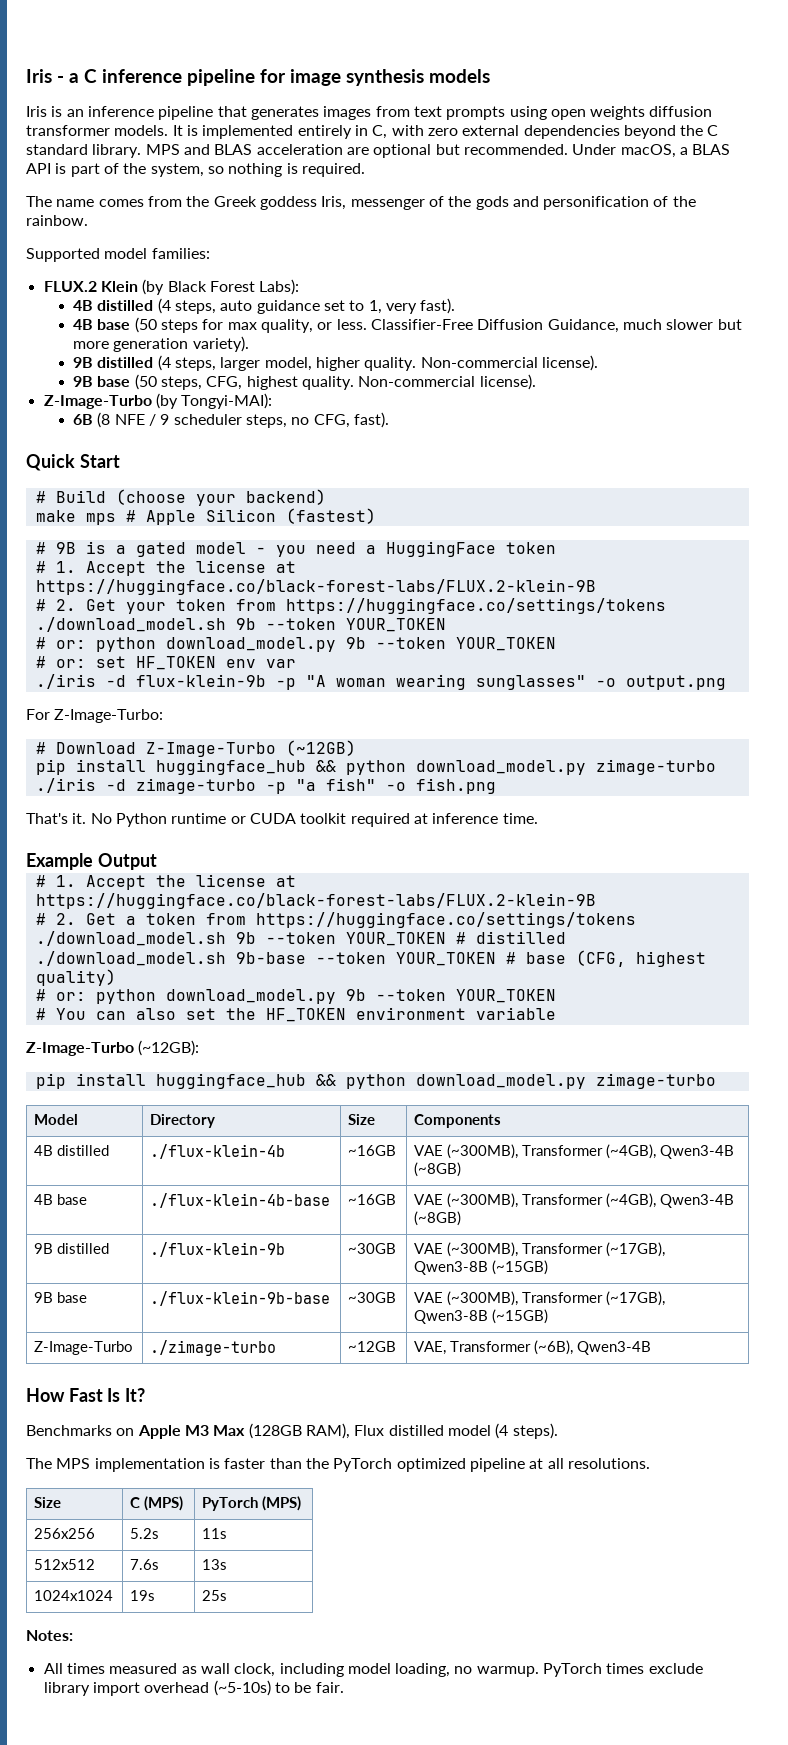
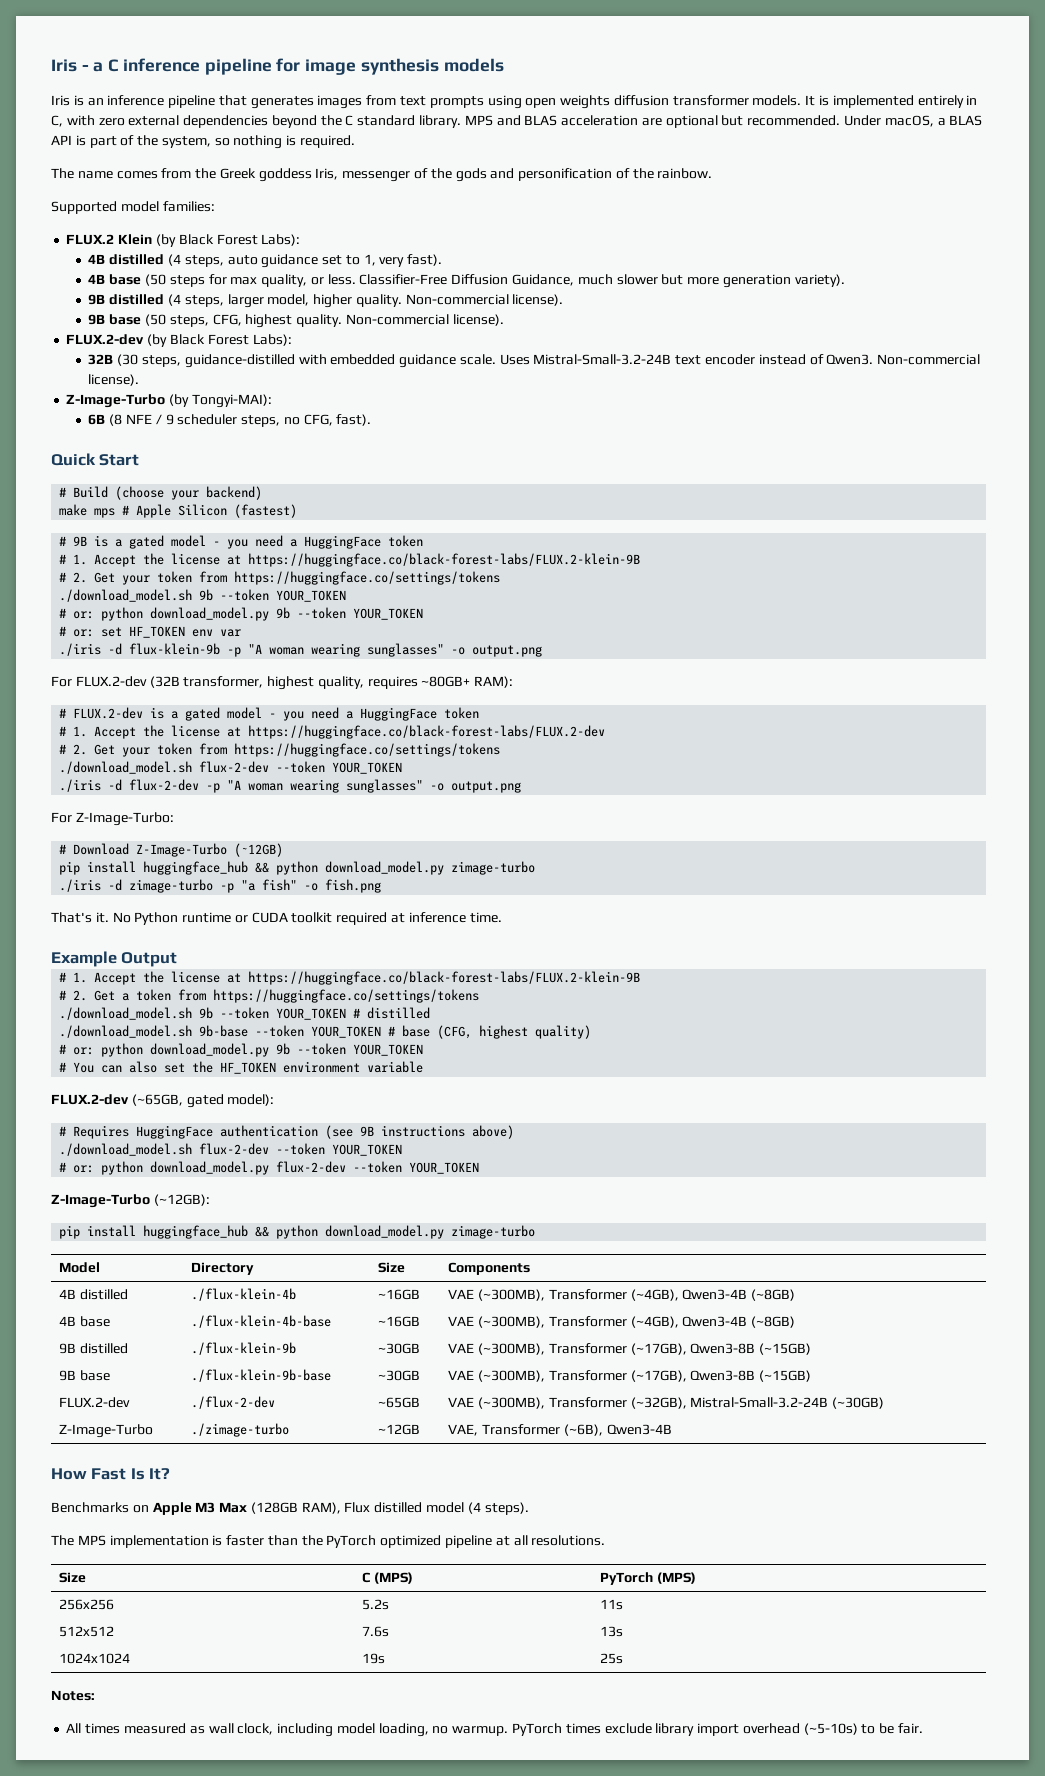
+ FLUX.2-dev (by Black Forest Labs):
+ 32B (30 steps, guidance-distilled with embedded guidance scale. Uses Mistral-Small-3.2-24B text encoder instead of Qwen3. Non-commercial license).
+ For FLUX.2-dev (32B transformer, highest quality, requires ~80GB+ RAM):
+ # FLUX.2-dev is a gated model - you need a HuggingFace token
+ # 1. Accept the license at https://huggingface.co/black-forest-labs/FLUX.2-dev
+ # 2. Get your token from https://huggingface.co/settings/tokens
+ ./download_model.sh flux-2-dev --token YOUR_TOKEN
+ ./iris -d flux-2-dev -p "A woman wearing sunglasses" -o output.png
+ FLUX.2-dev (~65GB, gated model):
+ # Requires HuggingFace authentication (see 9B instructions above)
+ ./download_model.sh flux-2-dev --token YOUR_TOKEN
+ # or: python download_model.py flux-2-dev --token YOUR_TOKEN
+ FLUX.2-dev | ./flux-2-dev | ~65GB | VAE (~300MB), Transformer (~32GB), Mistral-Small-3.2-24B (~30GB)

